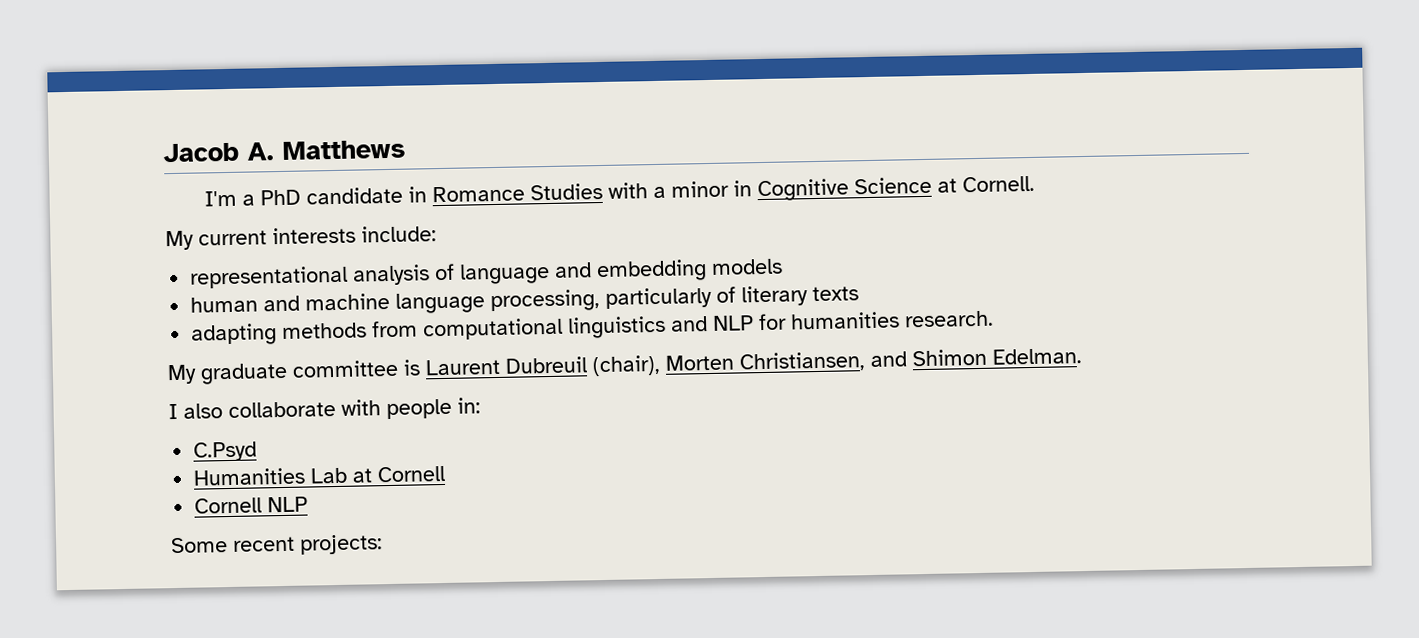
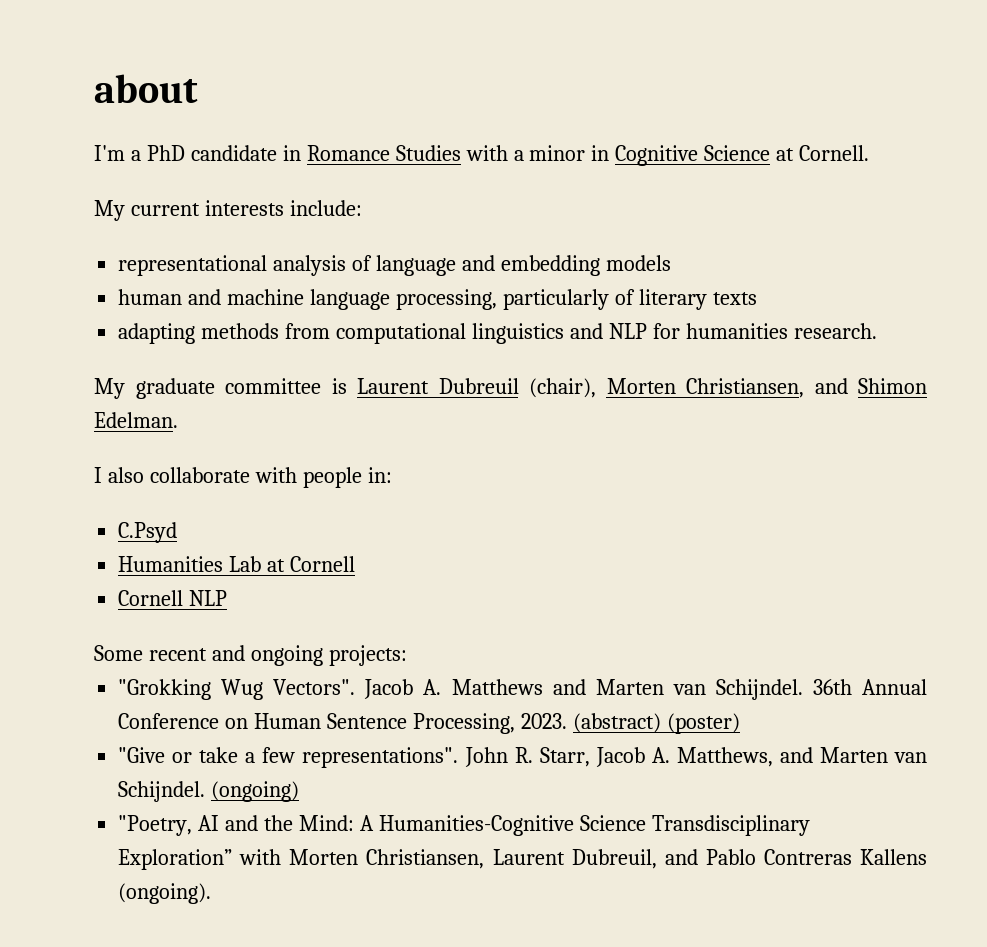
- Jacob A. Matthews
+ about
- Some recent projects:
+ Some recent and ongoing projects:
+ "Grokking Wug Vectors". Jacob A. Matthews and Marten van Schijndel. 36th Annual Conference on Human Sentence Processing, 2023. (abstract) (poster)
+ "Give or take a few representations". John R. Starr, Jacob A. Matthews, and Marten van Schijndel. (ongoing)
+ "Poetry, AI and the Mind: A Humanities-Cognitive Science Transdisciplinary Exploration” with Morten Christiansen, Laurent Dubreuil, and Pablo Contreras Kallens (ongoing).

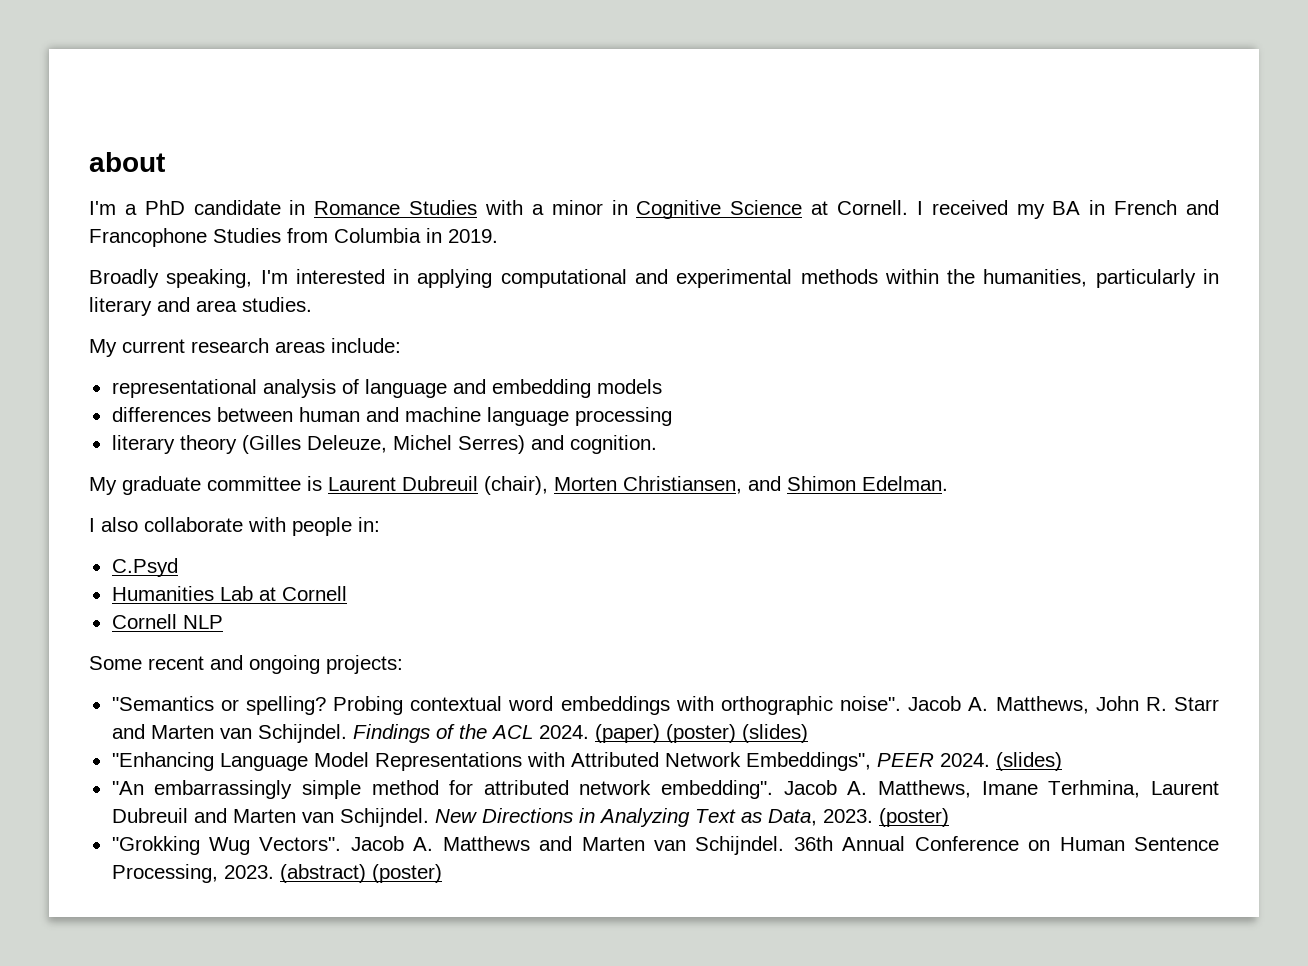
+ I received my BA in French and Francophone Studies from Columbia in 2019.
+ Broadly speaking, I'm interested in applying computational and experimental methods within the humanities, particularly in literary and area studies.
- My current interests include:
+ My current research areas include:
- human and machine language processing, particularly of literary texts
- adapting methods from computational linguistics and NLP for humanities research.
+ differences between human and machine language processing
+ literary theory (Gilles Deleuze, Michel Serres) and cognition.
+ "Semantics or spelling? Probing contextual word embeddings with orthographic noise". Jacob A. Matthews, John R. Starr and Marten van Schijndel. Findings of the ACL 2024. (paper) (poster) (slides)
+ "Enhancing Language Model Representations with Attributed Network Embeddings", PEER 2024. (slides)
+ "An embarrassingly simple method for attributed network embedding". Jacob A. Matthews, Imane Terhmina, Laurent Dubreuil and Marten van Schijndel. New Directions in Analyzing Text as Data, 2023. (poster)
- "Give or take a few representations". John R. Starr, Jacob A. Matthews, and Marten van Schijndel. (ongoing)
- "Poetry, AI and the Mind: A Humanities-Cognitive Science Transdisciplinary Exploration” with Morten Christiansen, Laurent Dubreuil, and Pablo Contreras Kallens (ongoing).

